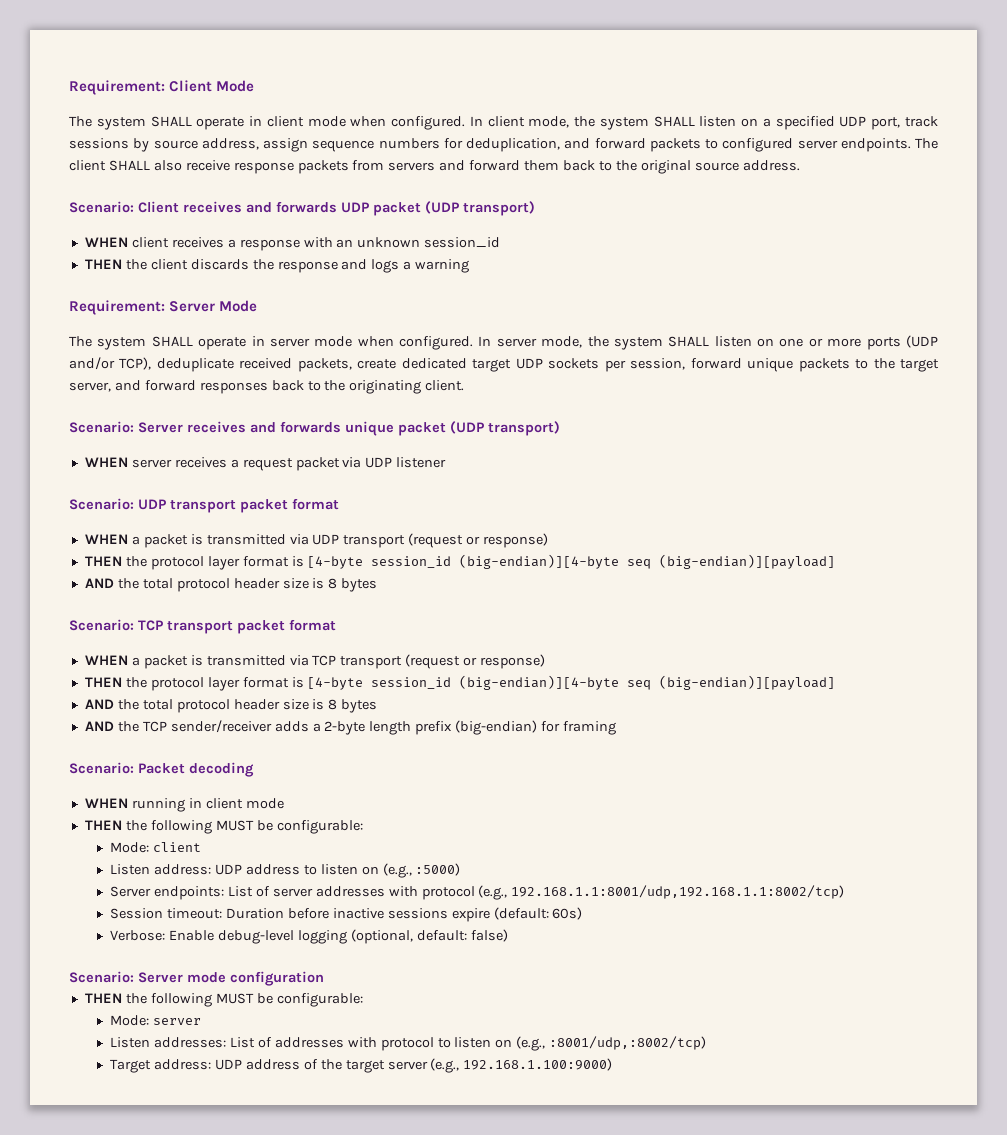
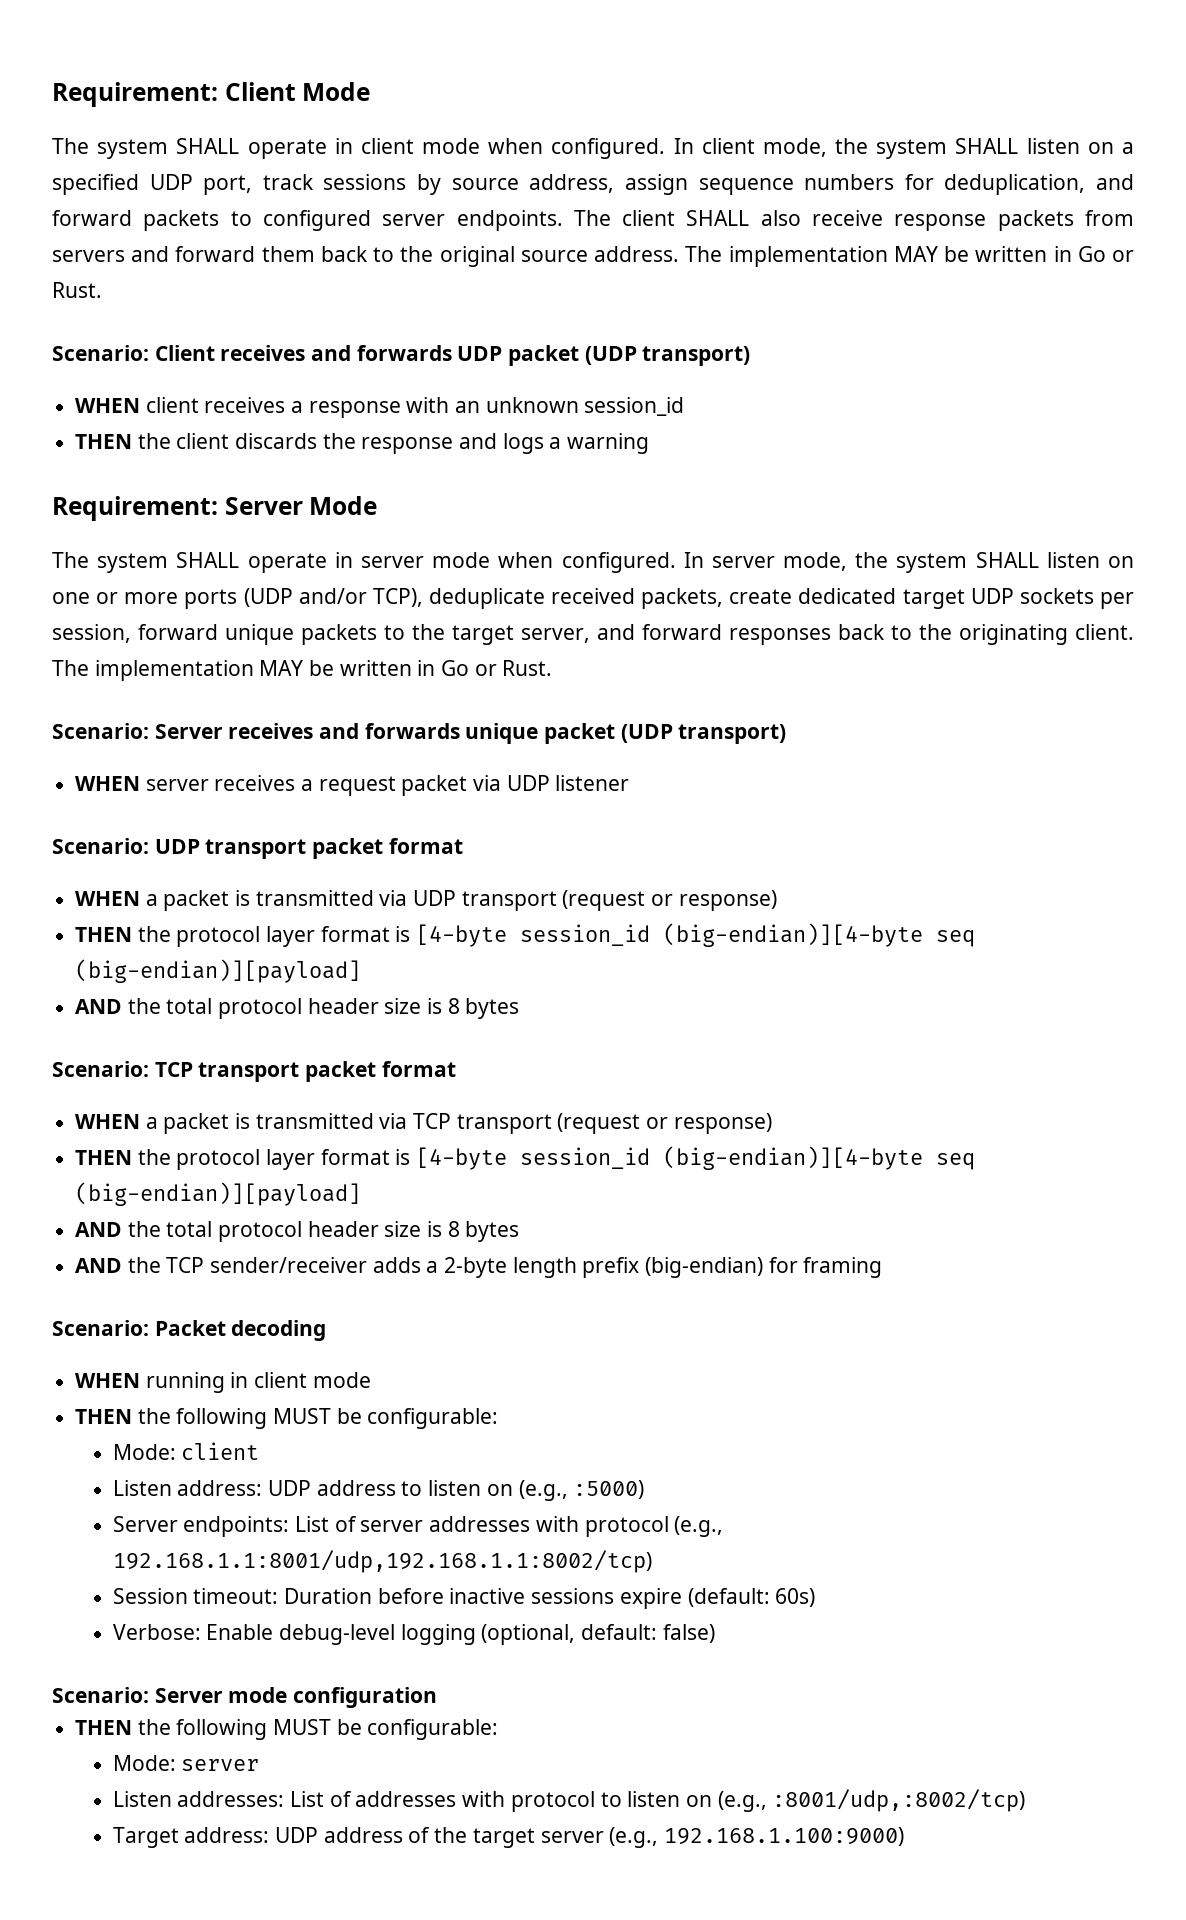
- The client SHALL also receive response packets from servers and forward them back to the original source address.
+ The client SHALL also receive response packets from servers and forward them back to the original source address. The implementation MAY be written in Go or Rust.
- In server mode, the system SHALL listen on one or more ports (UDP and/or TCP), deduplicate received packets, create dedicated target UDP sockets per session, forward unique packets to the target server, and forward responses back to the originating client.
+ In server mode, the system SHALL listen on one or more ports (UDP and/or TCP), deduplicate received packets, create dedicated target UDP sockets per session, forward unique packets to the target server, and forward responses back to the originating client. The implementation MAY be written in Go or Rust.

